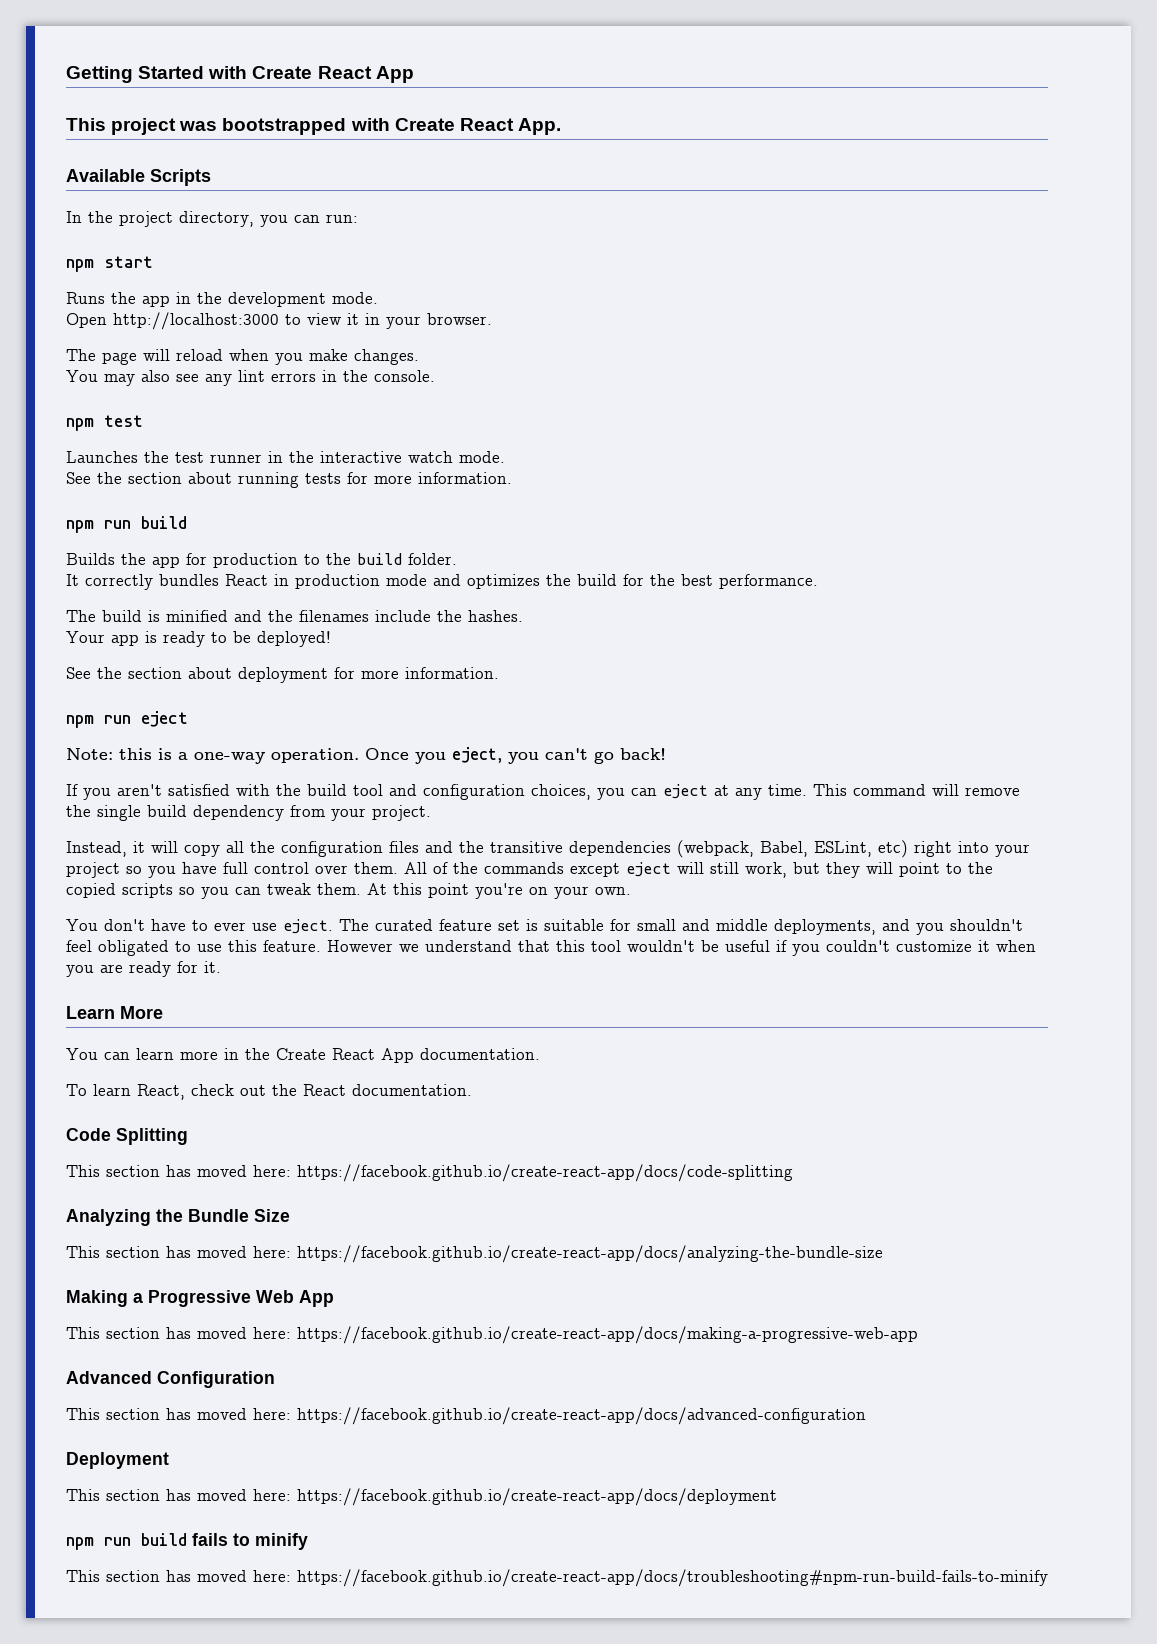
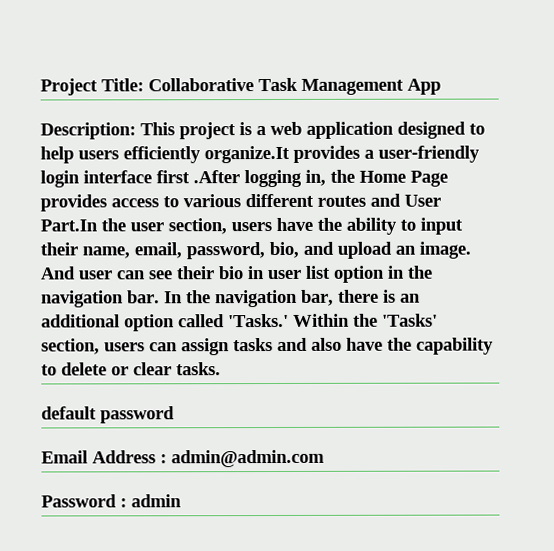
- Getting Started with Create React App
- This project was bootstrapped with Create React App.
- Available Scripts
- In the project directory, you can run:
- npm start
- Runs the app in the development mode.
- Open http://localhost:3000 to view it in your browser.
- The page will reload when you make changes.
- You may also see any lint errors in the console.
- npm test
- Launches the test runner in the interactive watch mode.
- See the section about running tests for more information.
- npm run build
- Builds the app for production to the build folder.
- It correctly bundles React in production mode and optimizes the build for the best performance.
- The build is minified and the filenames include the hashes.
- Your app is ready to be deployed!
- See the section about deployment for more information.
- npm run eject
- Note: this is a one-way operation. Once you eject, you can't go back!
- If you aren't satisfied with the build tool and configuration choices, you can eject at any time. This command will remove the single build dependency from your project.
- Instead, it will copy all the configuration files and the transitive dependencies (webpack, Babel, ESLint, etc) right into your project so you have full control over them. All of the commands except eject will still work, but they will point to the copied scripts so you can tweak them. At this point you're on your own.
- You don't have to ever use eject. The curated feature set is suitable for small and middle deployments, and you shouldn't feel obligated to use this feature. However we understand that this tool wouldn't be useful if you couldn't customize it when you are ready for it.
- Learn More
- You can learn more in the Create React App documentation.
- To learn React, check out the React documentation.
- Code Splitting
- This section has moved here: https://facebook.github.io/create-react-app/docs/code-splitting
- Analyzing the Bundle Size
- This section has moved here: https://facebook.github.io/create-react-app/docs/analyzing-the-bundle-size
- Making a Progressive Web App
- This section has moved here: https://facebook.github.io/create-react-app/docs/making-a-progressive-web-app
- Advanced Configuration
- This section has moved here: https://facebook.github.io/create-react-app/docs/advanced-configuration
- Deployment
- This section has moved here: https://facebook.github.io/create-react-app/docs/deployment
- npm run build fails to minify
- This section has moved here: https://facebook.github.io/create-react-app/docs/troubleshooting#npm-run-build-fails-to-minify
+ Project Title: Collaborative Task Management App
+ Description: This project is a web application designed to help users efficiently organize.It provides a user-friendly login interface first .After logging in, the Home Page provides access to various different routes and User Part.In the user section, users have the ability to input their name, email, password, bio, and upload an image. And user can see their bio in user list option in the navigation bar. In the navigation bar, there is an additional option called 'Tasks.' Within the 'Tasks' section, users can assign tasks and also have the capability to delete or clear tasks.
+ default password
+ Email Address : admin@admin.com
+ Password : admin

